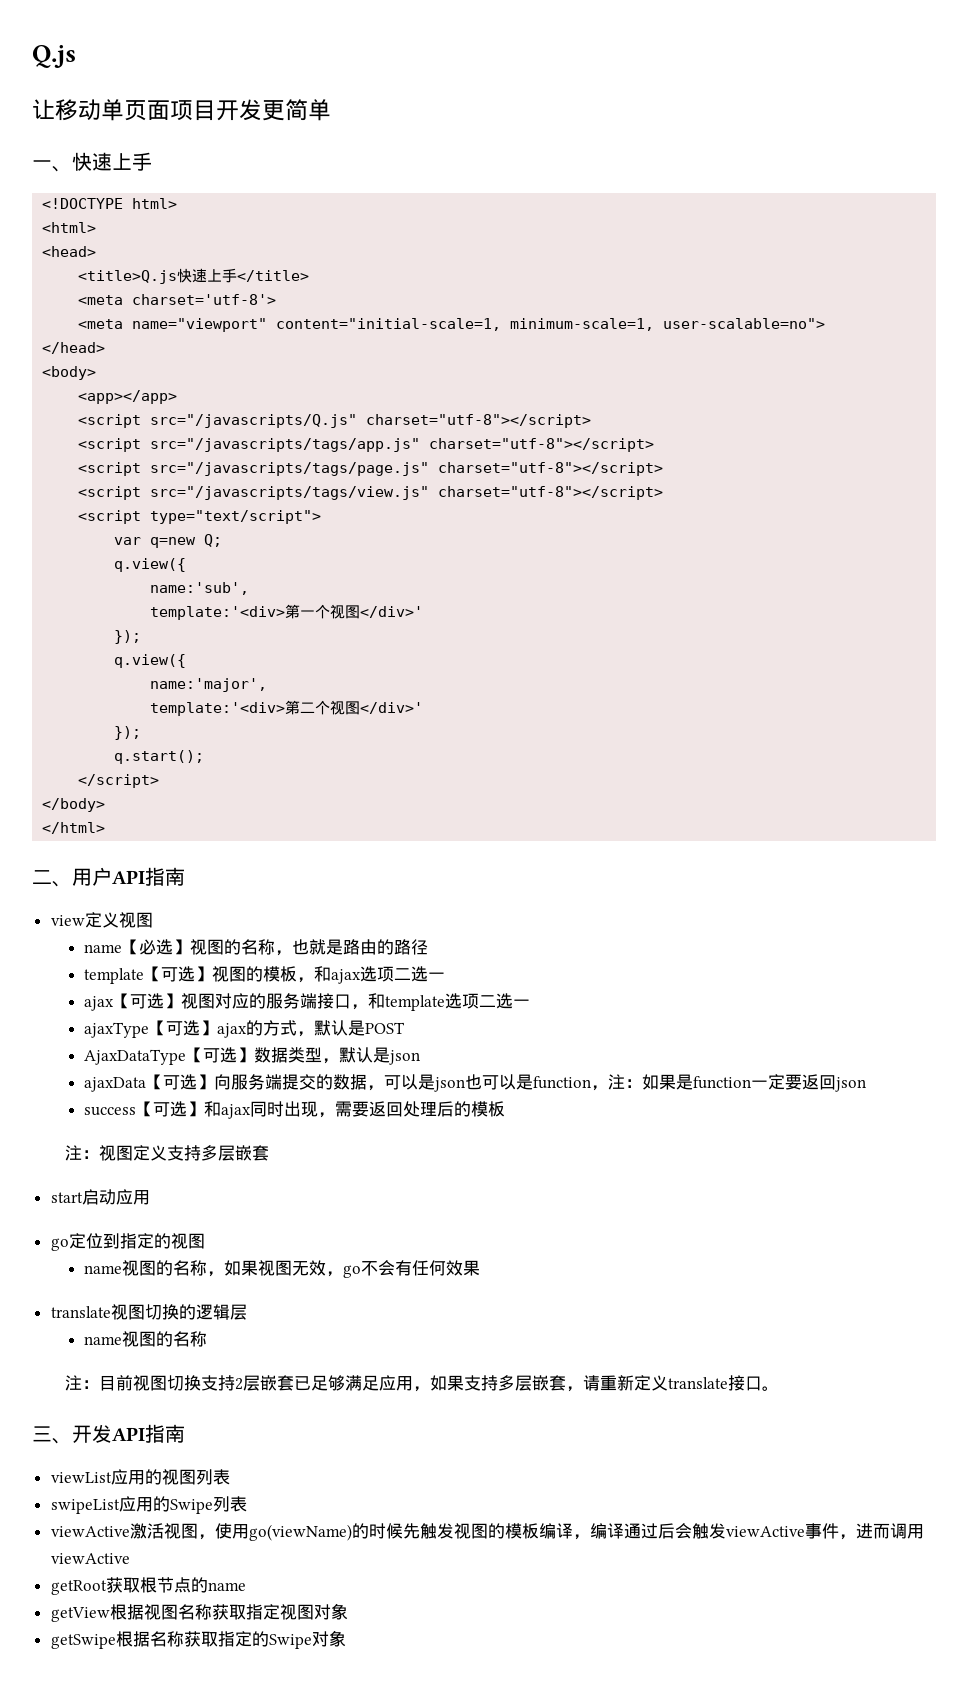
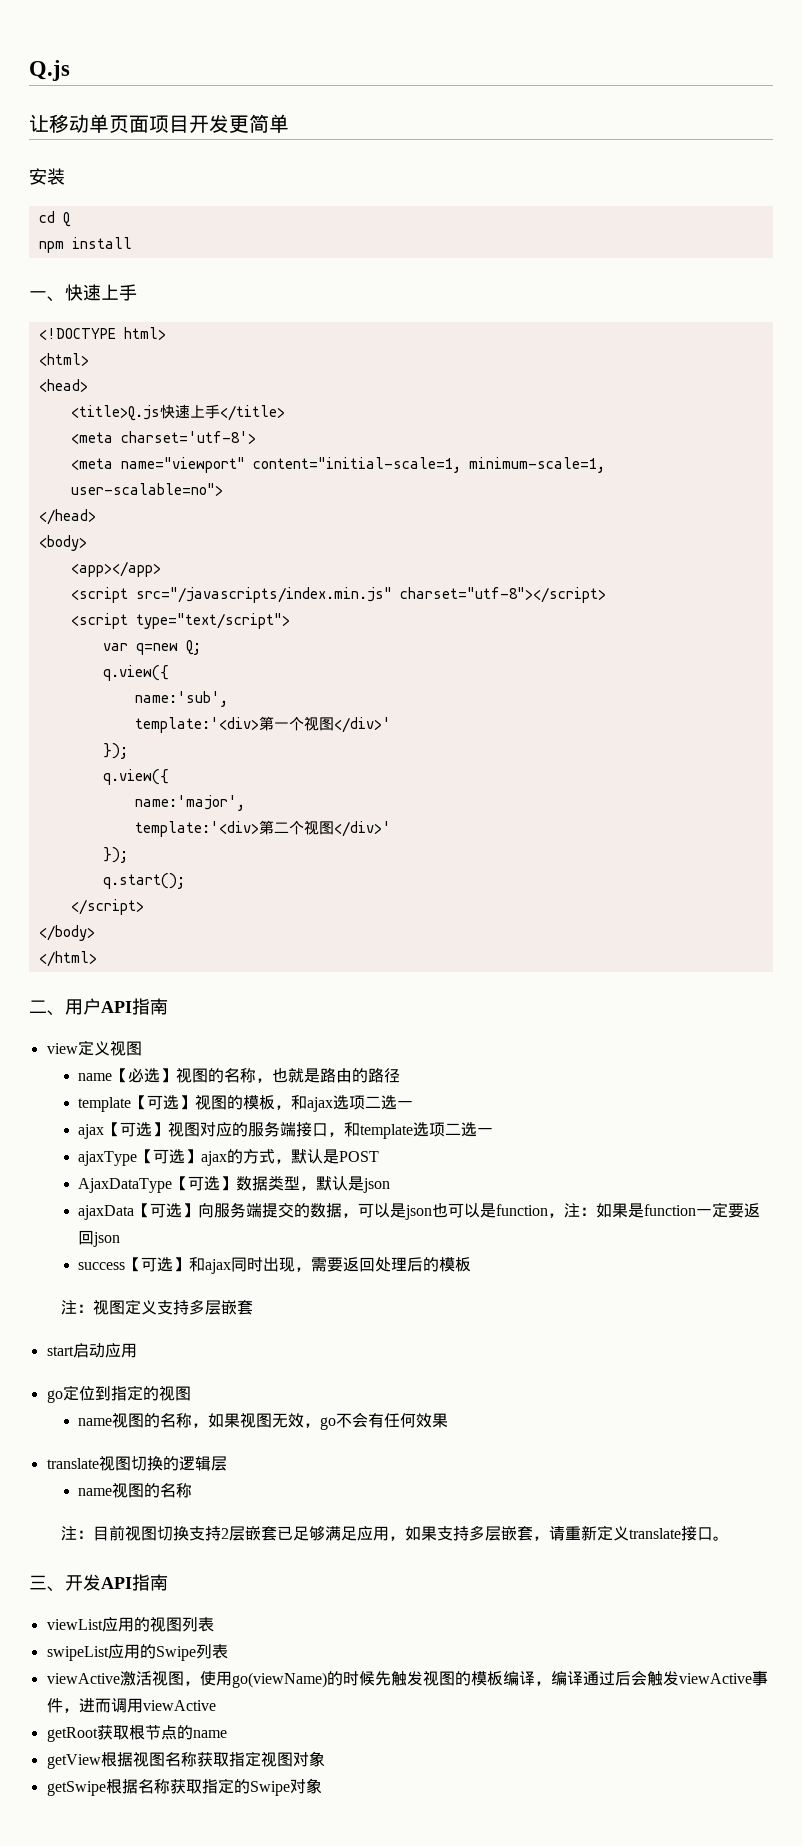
+ 安装
+ cd Q
+ npm install
- <script src="/javascripts/Q.js" charset="utf-8"></script>
- <script src="/javascripts/tags/app.js" charset="utf-8"></script>
- <script src="/javascripts/tags/page.js" charset="utf-8"></script>
- <script src="/javascripts/tags/view.js" charset="utf-8"></script>
+ <script src="/javascripts/index.min.js" charset="utf-8"></script>

